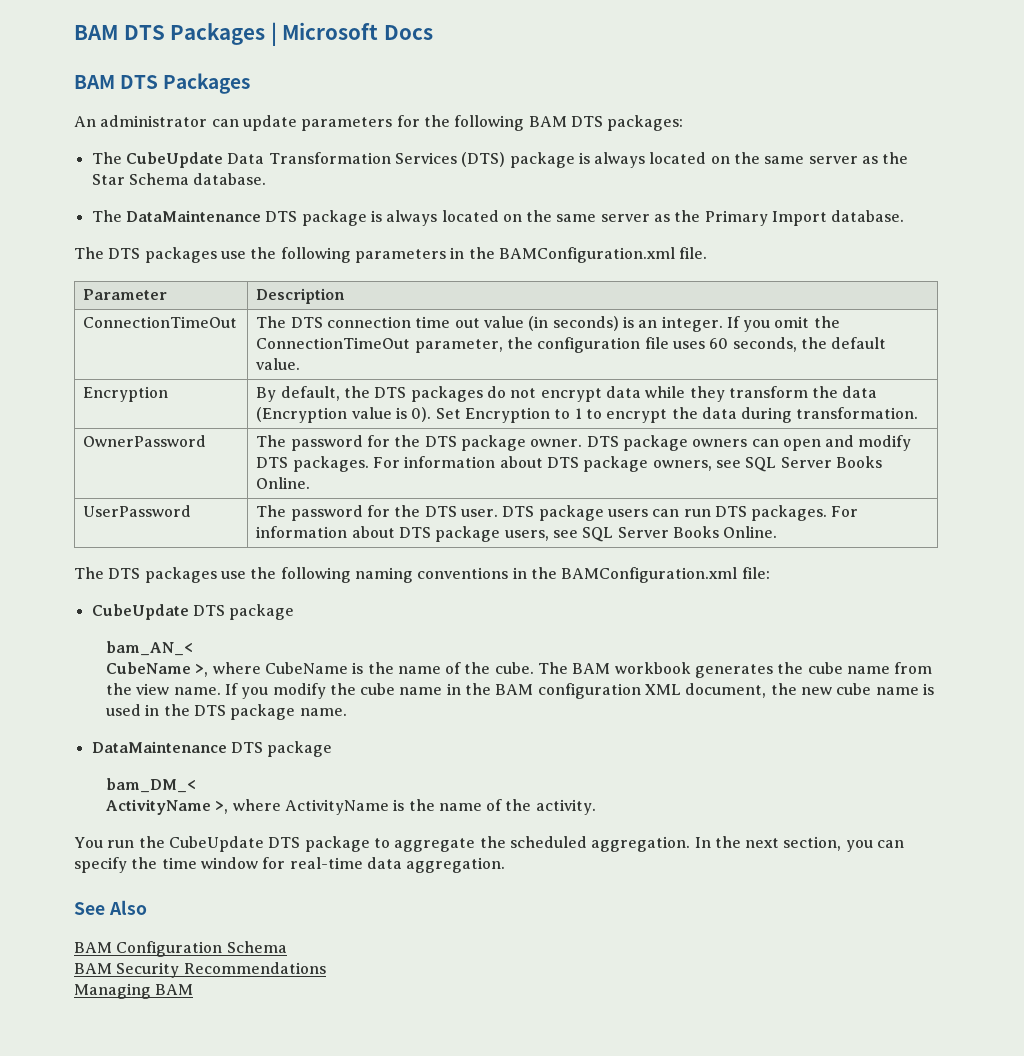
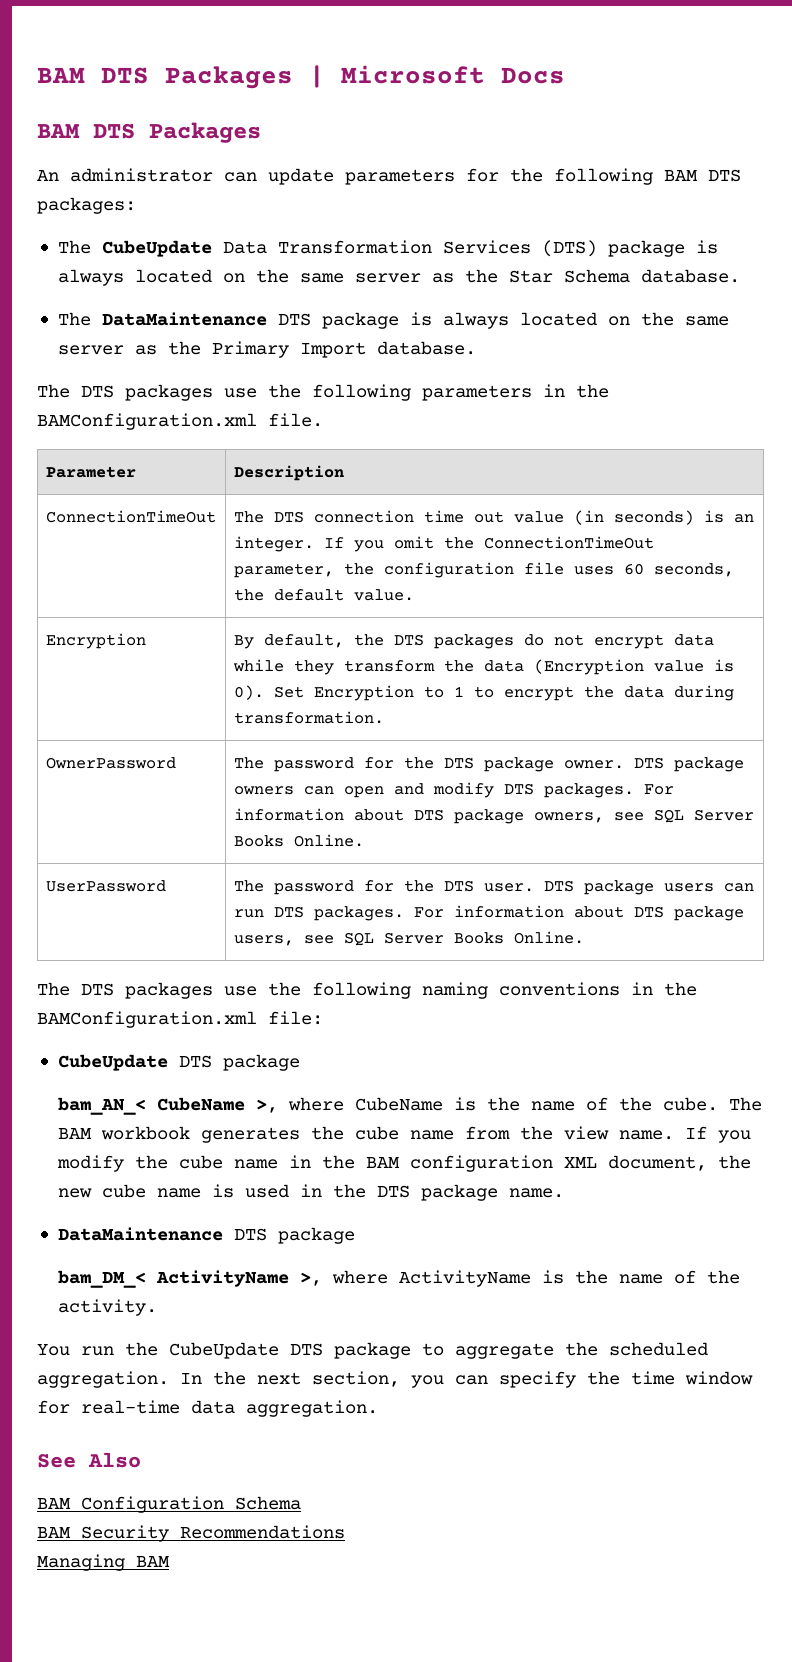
- bam_AN_<
- CubeName >, where CubeName is the name of the cube.
+ bam_AN_< CubeName >, where CubeName is the name of the cube.
- bam_DM_<
- ActivityName >, where ActivityName is the name of the activity.
+ bam_DM_< ActivityName >, where ActivityName is the name of the activity.

